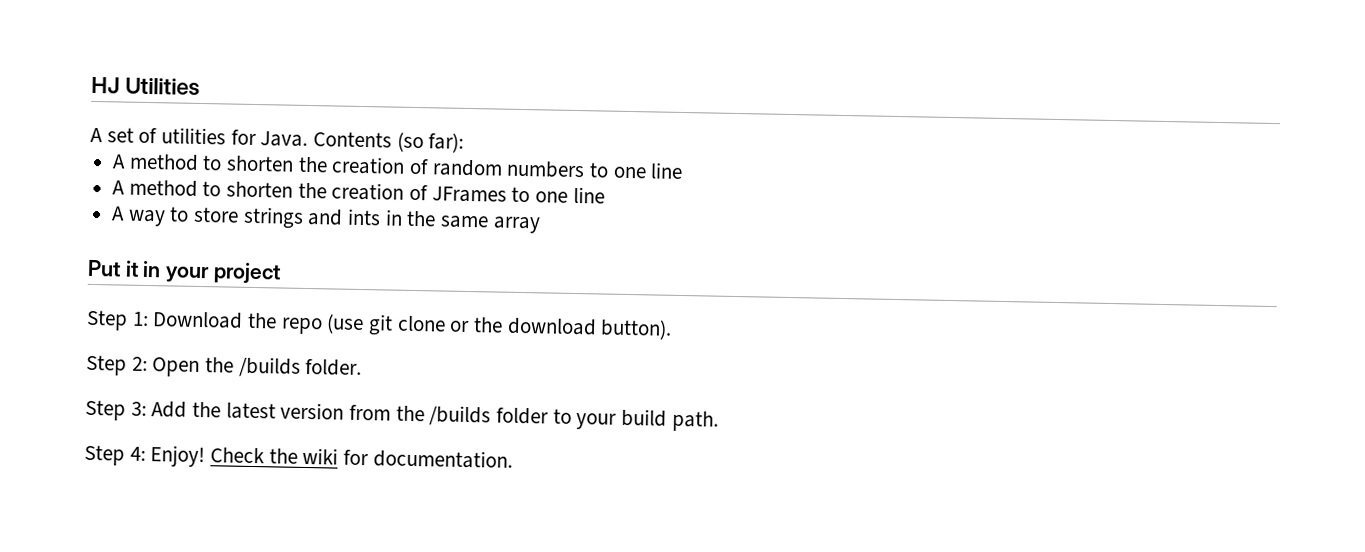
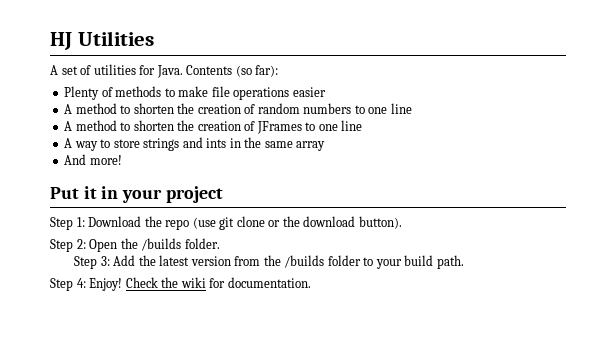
+ Plenty of methods to make file operations easier
+ And more!

